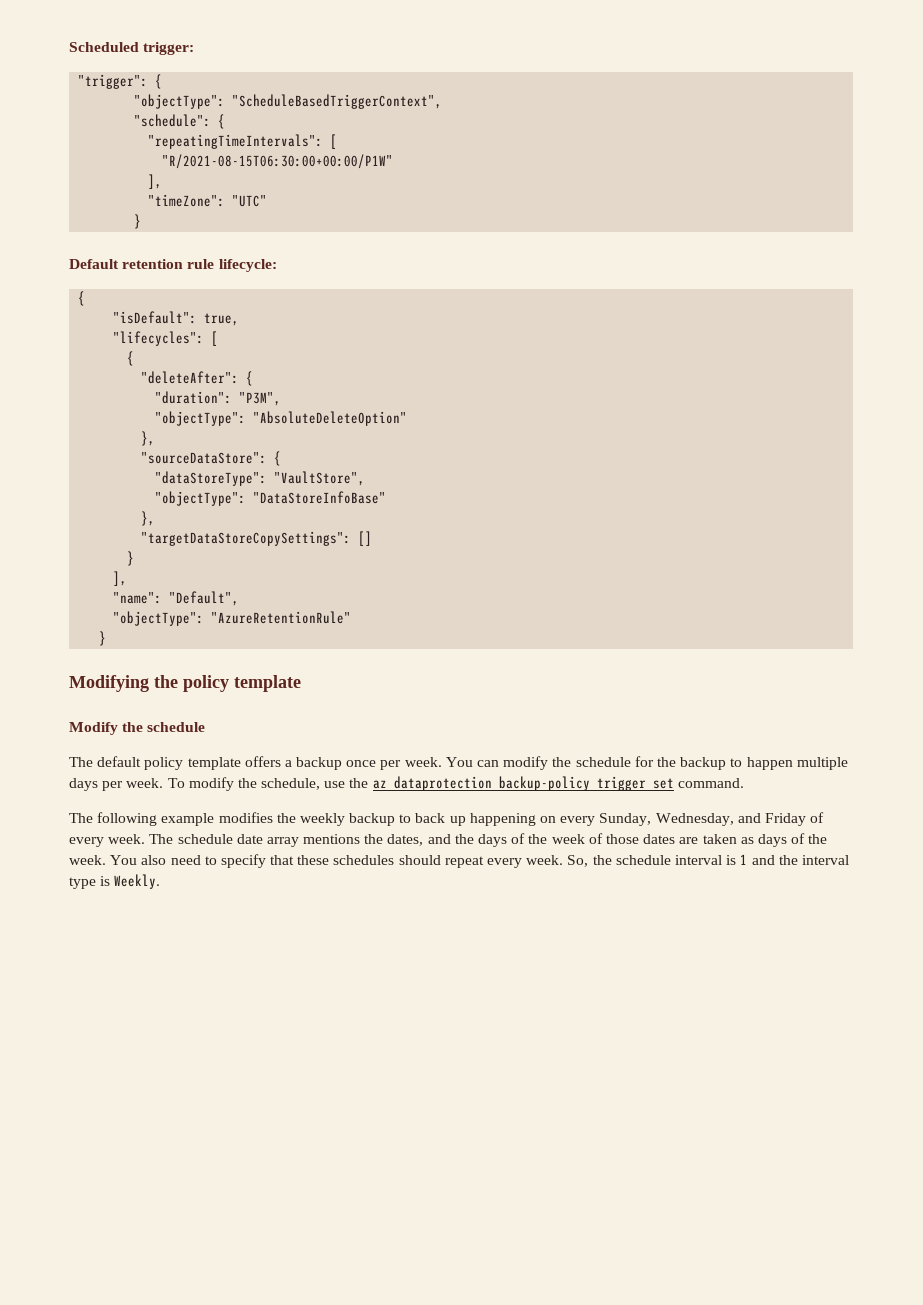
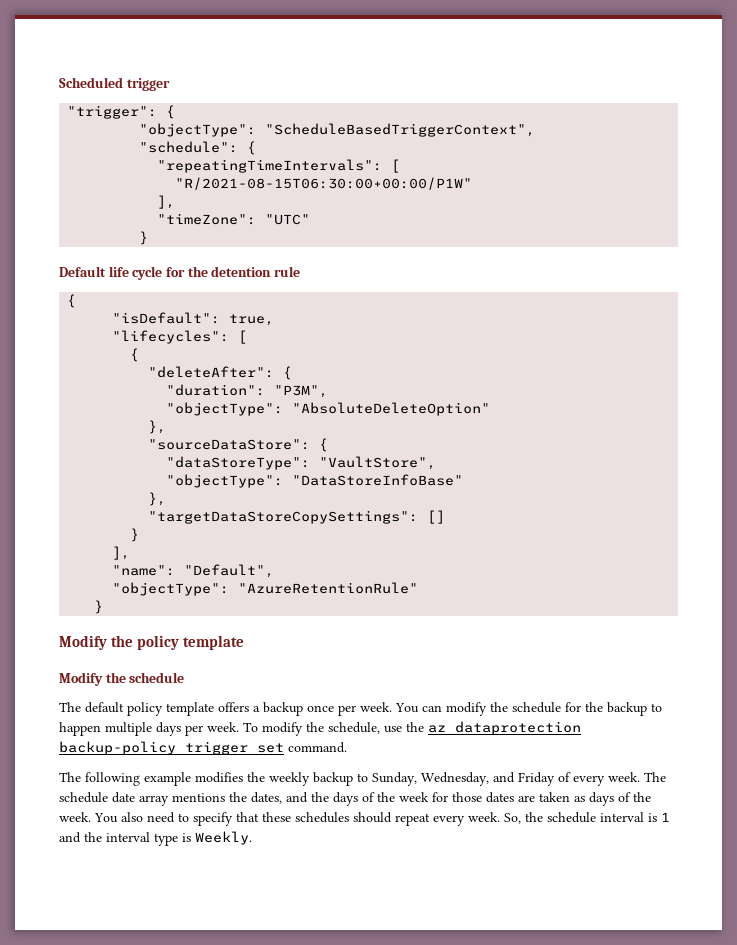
- Scheduled trigger:
+ Scheduled trigger
- Default retention rule lifecycle:
+ Default life cycle for the detention rule
- Modifying the policy template
+ Modify the policy template
- The following example modifies the weekly backup to back up happening on every Sunday, Wednesday, and Friday of every week.
+ The following example modifies the weekly backup to Sunday, Wednesday, and Friday of every week.
- The schedule date array mentions the dates, and the days of the week of those dates are taken as days of the week.
+ The schedule date array mentions the dates, and the days of the week for those dates are taken as days of the week.

